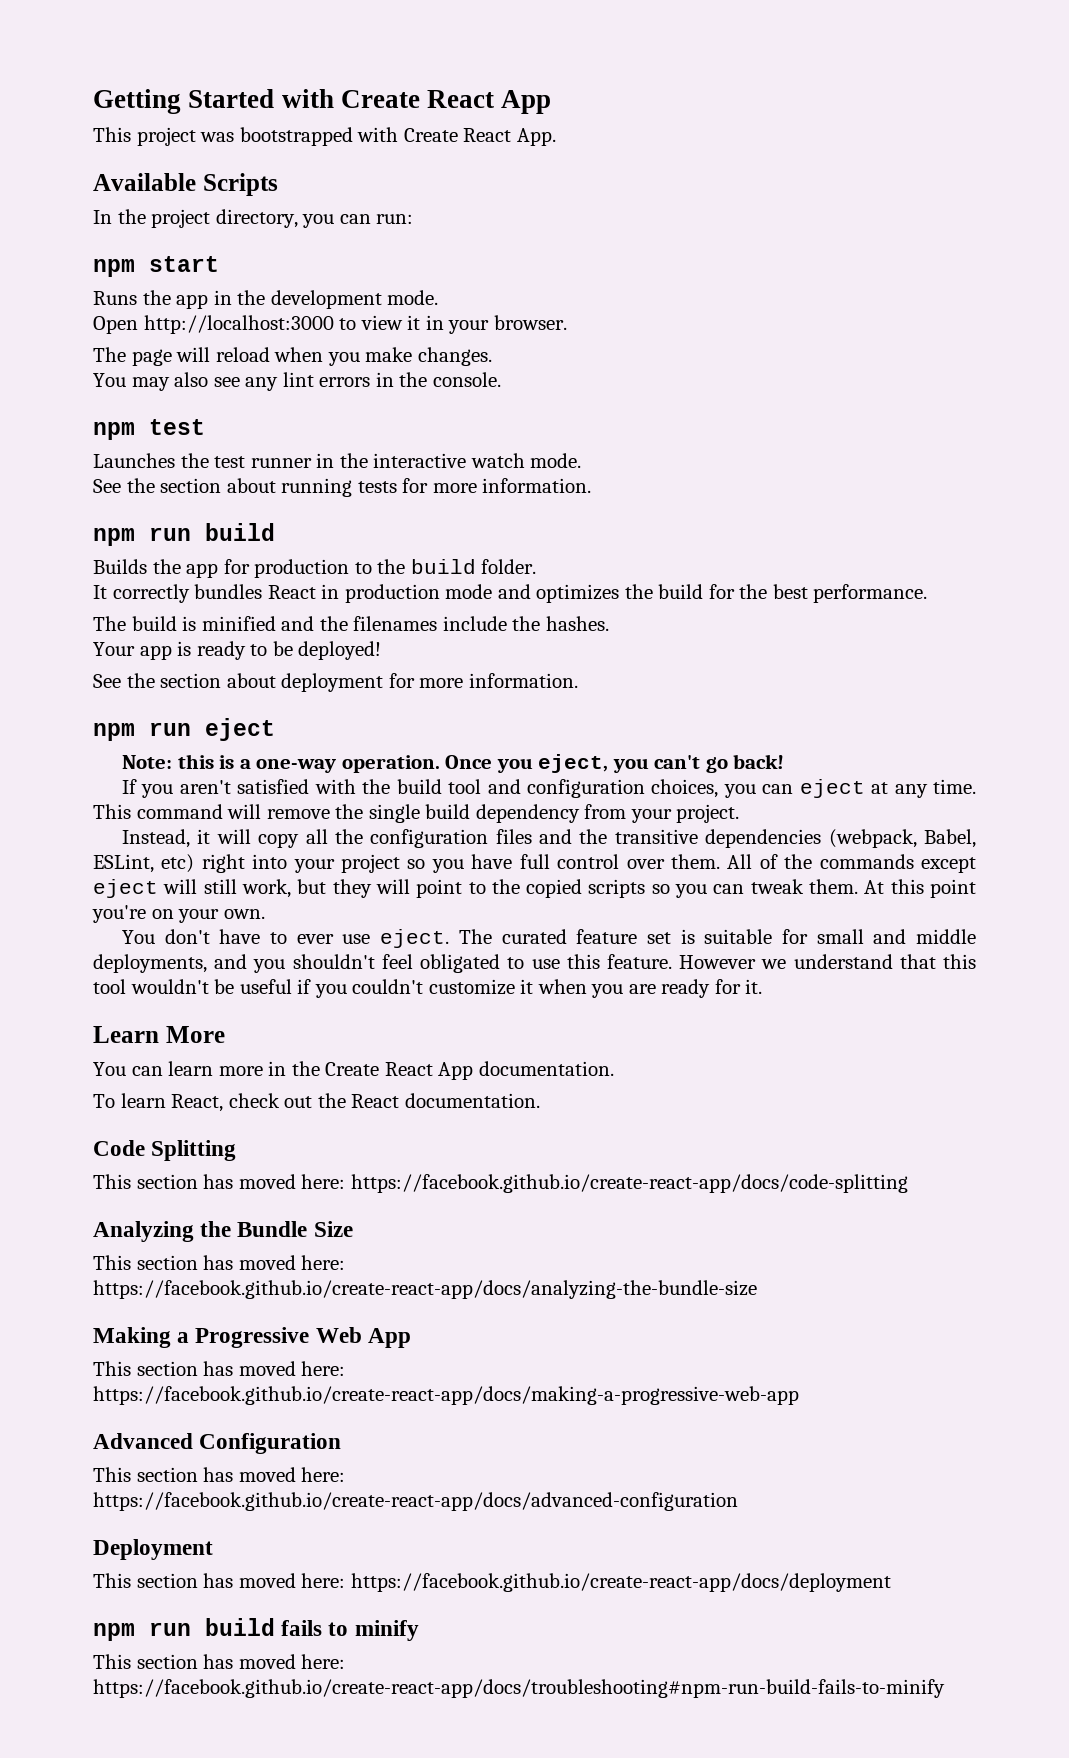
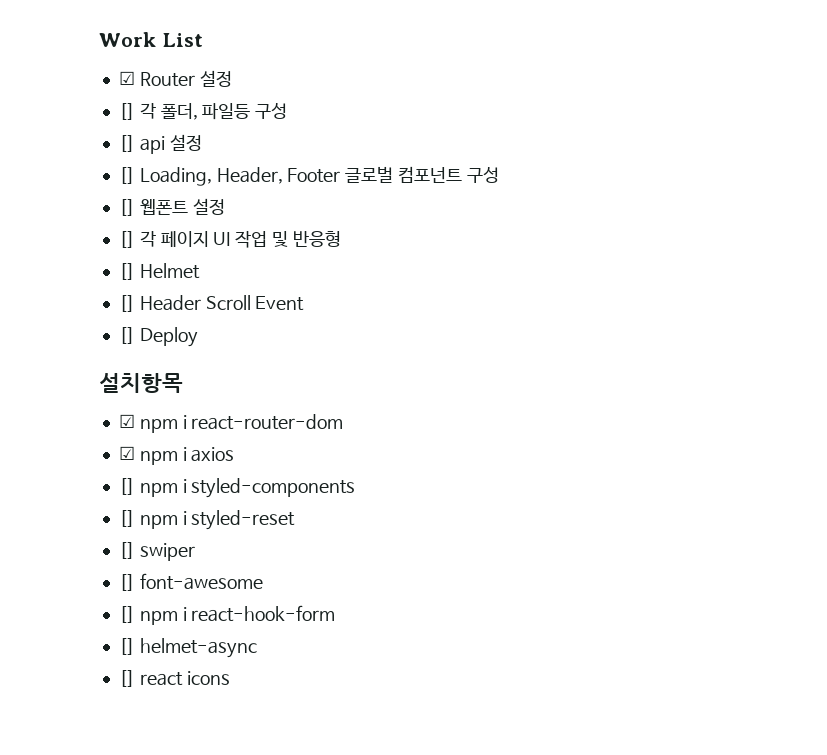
- Getting Started with Create React App
- This project was bootstrapped with Create React App.
- Available Scripts
- In the project directory, you can run:
- npm start
- Runs the app in the development mode.
- Open http://localhost:3000 to view it in your browser.
- The page will reload when you make changes.
- You may also see any lint errors in the console.
- npm test
- Launches the test runner in the interactive watch mode.
- See the section about running tests for more information.
- npm run build
- Builds the app for production to the build folder.
- It correctly bundles React in production mode and optimizes the build for the best performance.
- The build is minified and the filenames include the hashes.
- Your app is ready to be deployed!
- See the section about deployment for more information.
- npm run eject
- Note: this is a one-way operation. Once you eject, you can't go back!
- If you aren't satisfied with the build tool and configuration choices, you can eject at any time. This command will remove the single build dependency from your project.
- Instead, it will copy all the configuration files and the transitive dependencies (webpack, Babel, ESLint, etc) right into your project so you have full control over them. All of the commands except eject will still work, but they will point to the copied scripts so you can tweak them. At this point you're on your own.
- You don't have to ever use eject. The curated feature set is suitable for small and middle deployments, and you shouldn't feel obligated to use this feature. However we understand that this tool wouldn't be useful if you couldn't customize it when you are ready for it.
- Learn More
- You can learn more in the Create React App documentation.
- To learn React, check out the React documentation.
- Code Splitting
- This section has moved here: https://facebook.github.io/create-react-app/docs/code-splitting
- Analyzing the Bundle Size
- This section has moved here: https://facebook.github.io/create-react-app/docs/analyzing-the-bundle-size
- Making a Progressive Web App
- This section has moved here: https://facebook.github.io/create-react-app/docs/making-a-progressive-web-app
- Advanced Configuration
- This section has moved here: https://facebook.github.io/create-react-app/docs/advanced-configuration
- Deployment
- This section has moved here: https://facebook.github.io/create-react-app/docs/deployment
- npm run build fails to minify
- This section has moved here: https://facebook.github.io/create-react-app/docs/troubleshooting#npm-run-build-fails-to-minify
+ Work List
+ ☑ Router 설정
+ [] 각 폴더, 파일등 구성
+ [] api 설정
+ [] Loading, Header, Footer 글로벌 컴포넌트 구성
+ [] 웹폰트 설정
+ [] 각 페이지 UI 작업 및 반응형
+ [] Helmet
+ [] Header Scroll Event
+ [] Deploy
+ 설치항목
+ ☑ npm i react-router-dom
+ ☑ npm i axios
+ [] npm i styled-components
+ [] npm i styled-reset
+ [] swiper
+ [] font-awesome
+ [] npm i react-hook-form
+ [] helmet-async
+ [] react icons

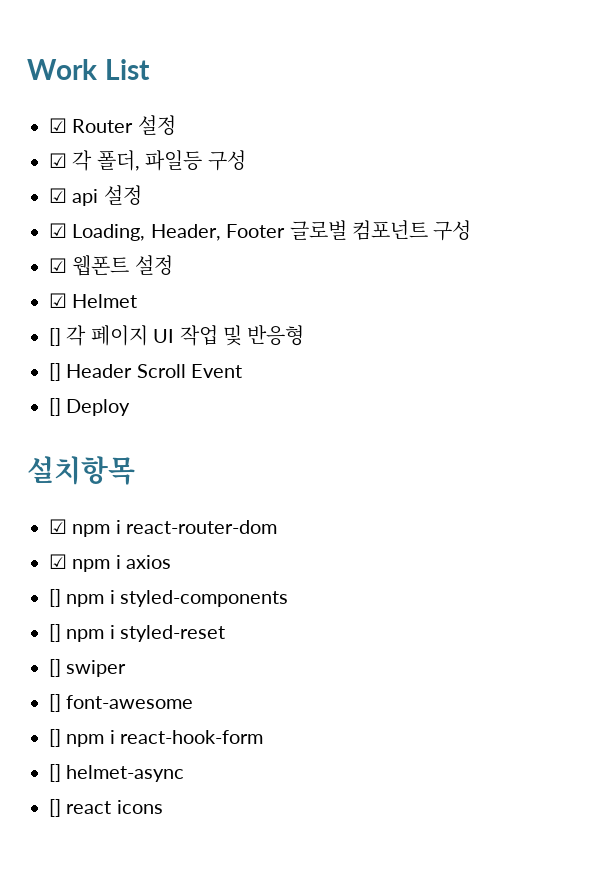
- [] 각 폴더, 파일등 구성
+ ☑ 각 폴더, 파일등 구성
- [] api 설정
+ ☑ api 설정
- [] Loading, Header, Footer 글로벌 컴포넌트 구성
+ ☑ Loading, Header, Footer 글로벌 컴포넌트 구성
- [] 웹폰트 설정
+ ☑ 웹폰트 설정
+ ☑ Helmet
- [] Helmet

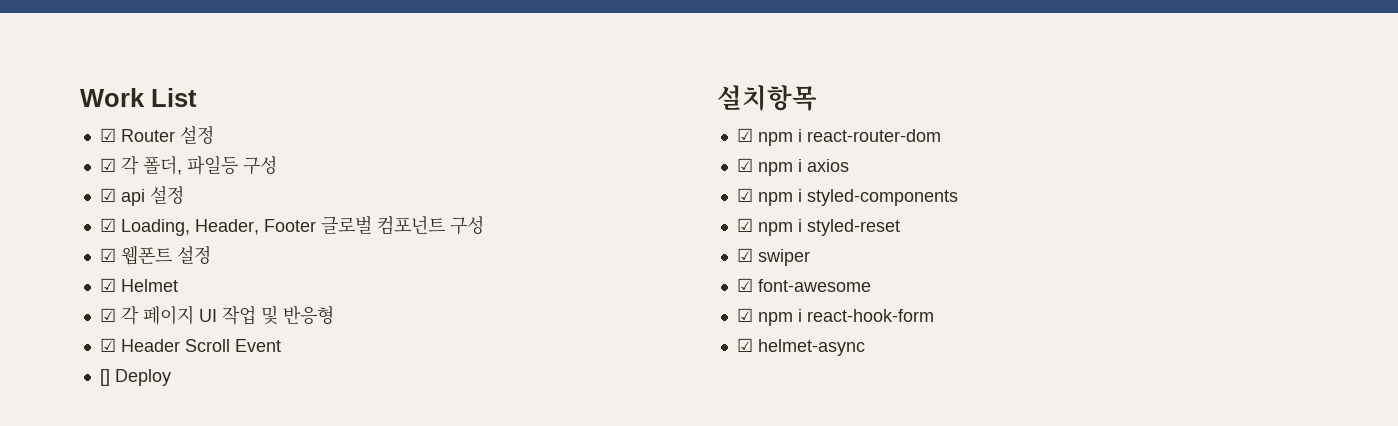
- [] 각 페이지 UI 작업 및 반응형
+ ☑ 각 페이지 UI 작업 및 반응형
- [] Header Scroll Event
+ ☑ Header Scroll Event
- [] npm i styled-components
+ ☑ npm i styled-components
- [] npm i styled-reset
+ ☑ npm i styled-reset
- [] swiper
+ ☑ swiper
- [] font-awesome
+ ☑ font-awesome
- [] npm i react-hook-form
+ ☑ npm i react-hook-form
- [] helmet-async
+ ☑ helmet-async
- [] react icons

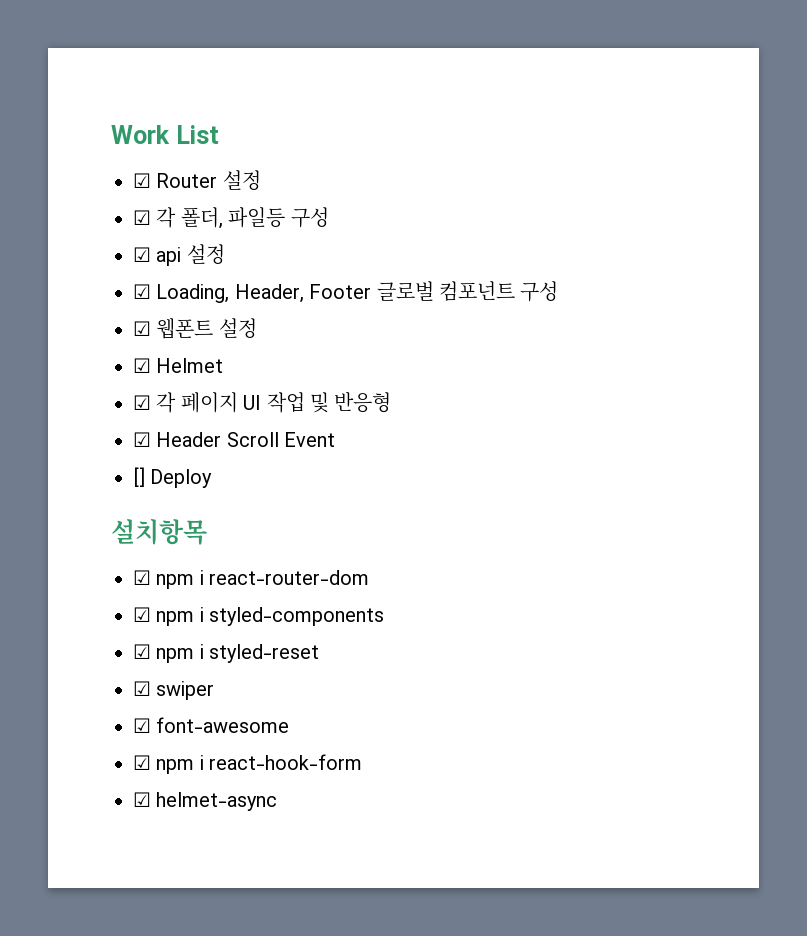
- ☑ npm i axios

